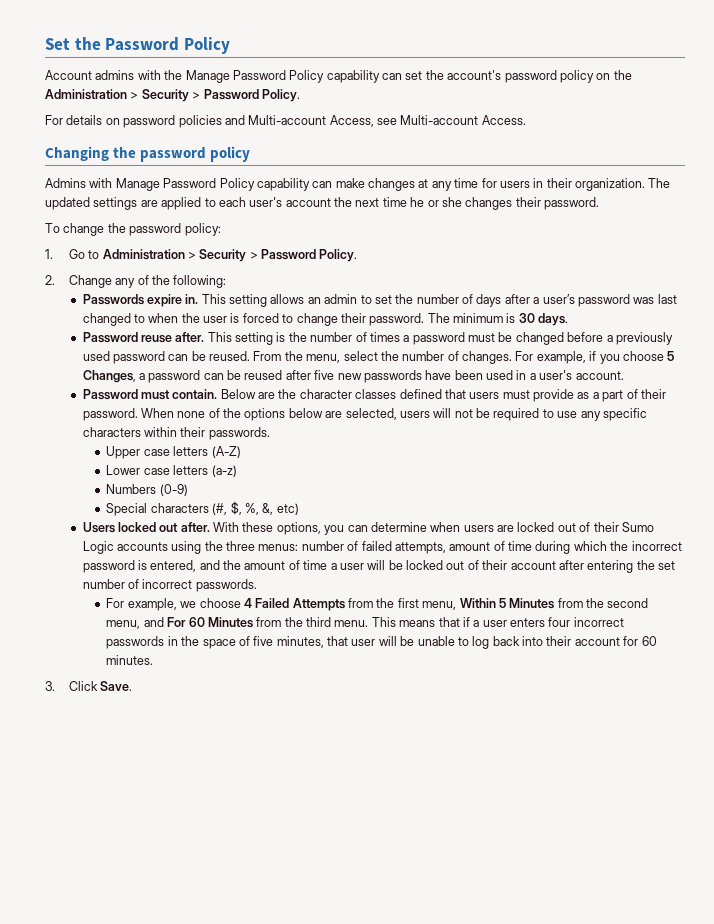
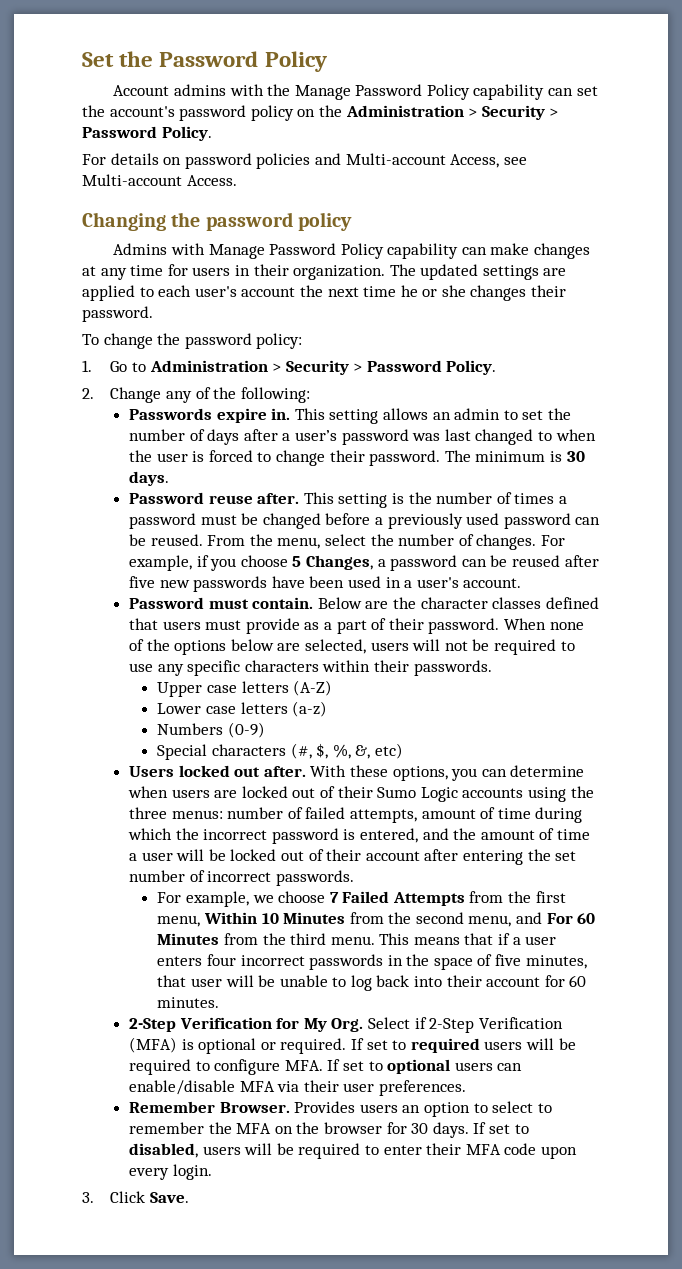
- For example, we choose 4 Failed Attempts from the first menu, Within 5 Minutes from the second menu, and For 60 Minutes from the third menu.
+ For example, we choose 7 Failed Attempts from the first menu, Within 10 Minutes from the second menu, and For 60 Minutes from the third menu.
+ 2-Step Verification for My Org. Select if 2-Step Verification (MFA) is optional or required. If set to required users will be required to configure MFA. If set to optional users can enable/disable MFA via their user preferences.
+ Remember Browser. Provides users an option to select to remember the MFA on the browser for 30 days. If set to disabled, users will be required to enter their MFA code upon every login.

